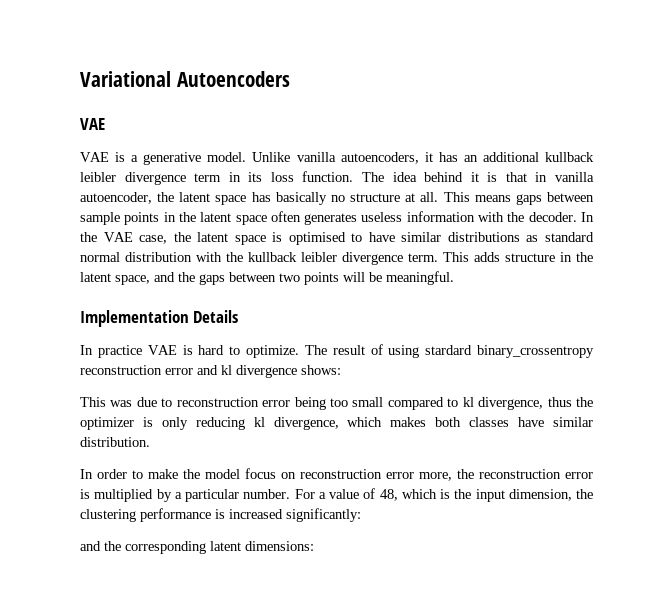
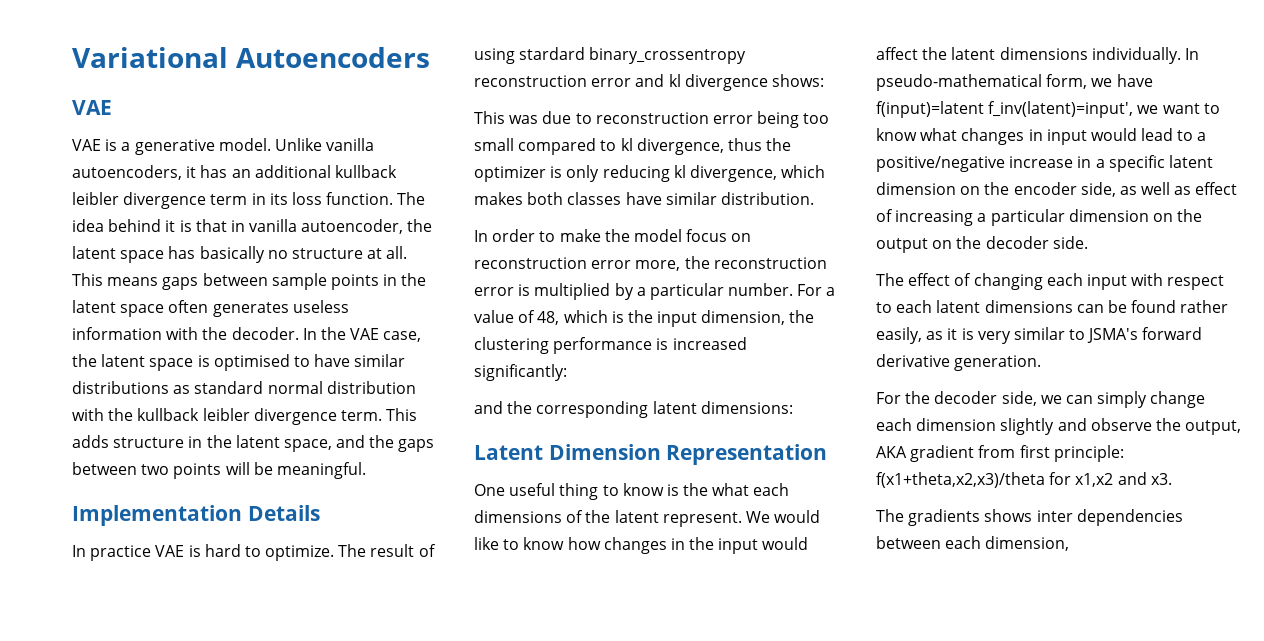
+ Latent Dimension Representation
+ One useful thing to know is the what each dimensions of the latent represent. We would like to know how changes in the input would affect the latent dimensions individually. In pseudo-mathematical form, we have f(input)=latent f_inv(latent)=input', we want to know what changes in input would lead to a positive/negative increase in a specific latent dimension on the encoder side, as well as effect of increasing a particular dimension on the output on the decoder side.
+ The effect of changing each input with respect to each latent dimensions can be found rather easily, as it is very similar to JSMA's forward derivative generation.
+ For the decoder side, we can simply change each dimension slightly and observe the output, AKA gradient from first principle: f(x1+theta,x2,x3)/theta for x1,x2 and x3.
+ The gradients shows inter dependencies between each dimension,

